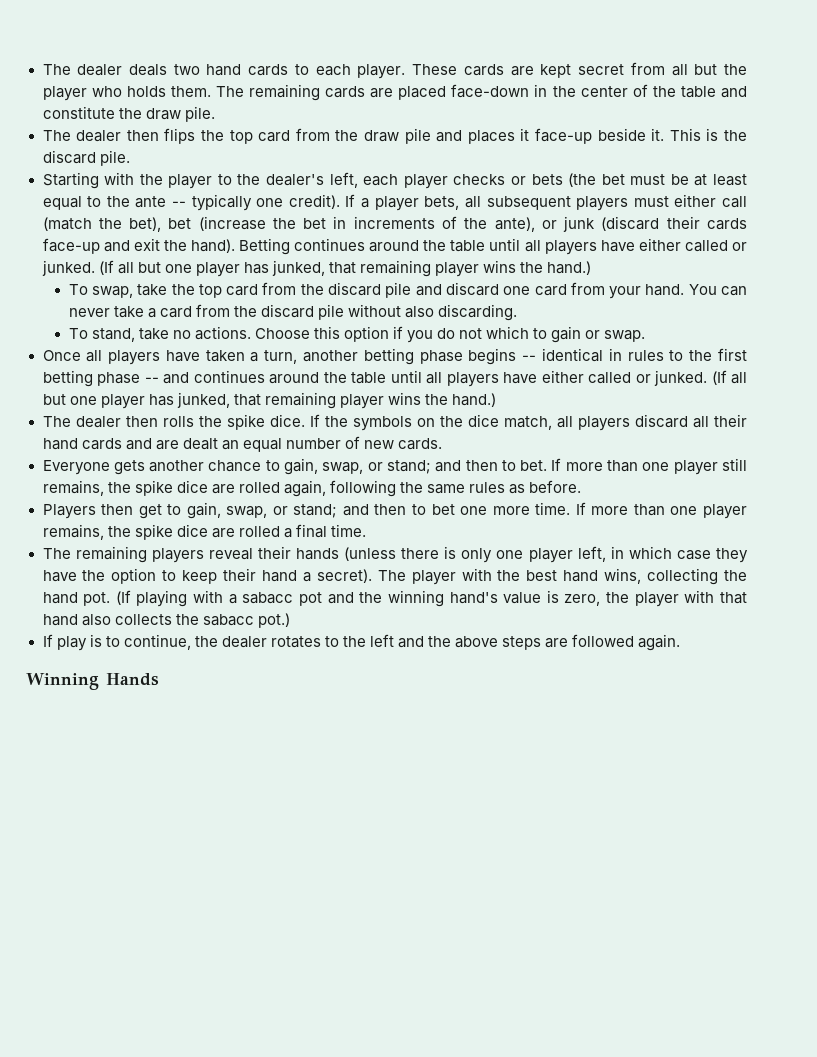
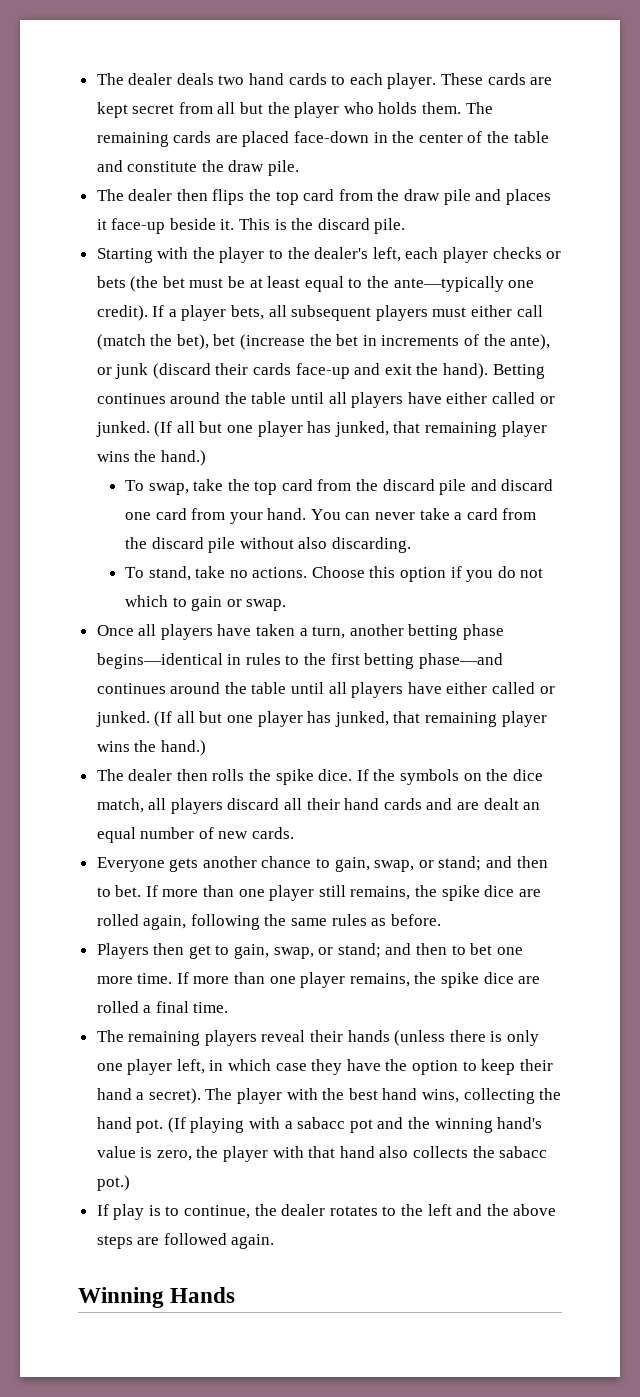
- Starting with the player to the dealer's left, each player checks or bets (the bet must be at least equal to the ante -- typically one credit).
+ Starting with the player to the dealer's left, each player checks or bets (the bet must be at least equal to the ante—typically one credit).
- Once all players have taken a turn, another betting phase begins -- identical in rules to the first betting phase -- and continues around the table until all players have either called or junked.
+ Once all players have taken a turn, another betting phase begins—identical in rules to the first betting phase—and continues around the table until all players have either called or junked.

